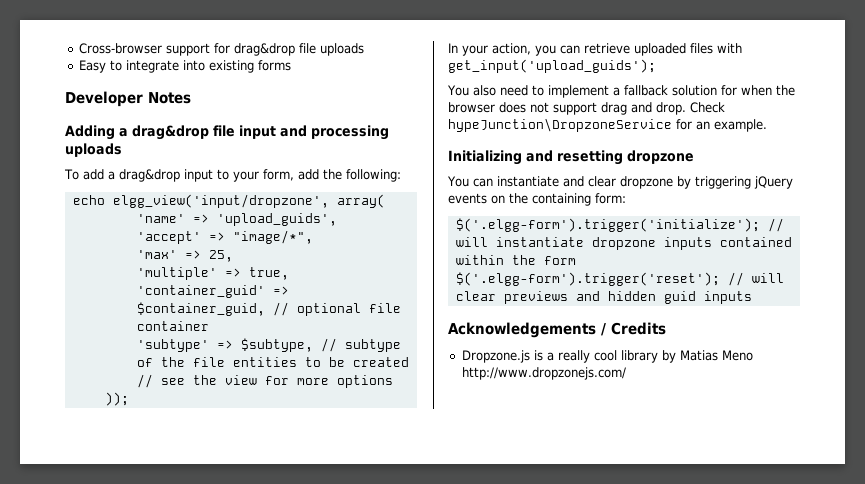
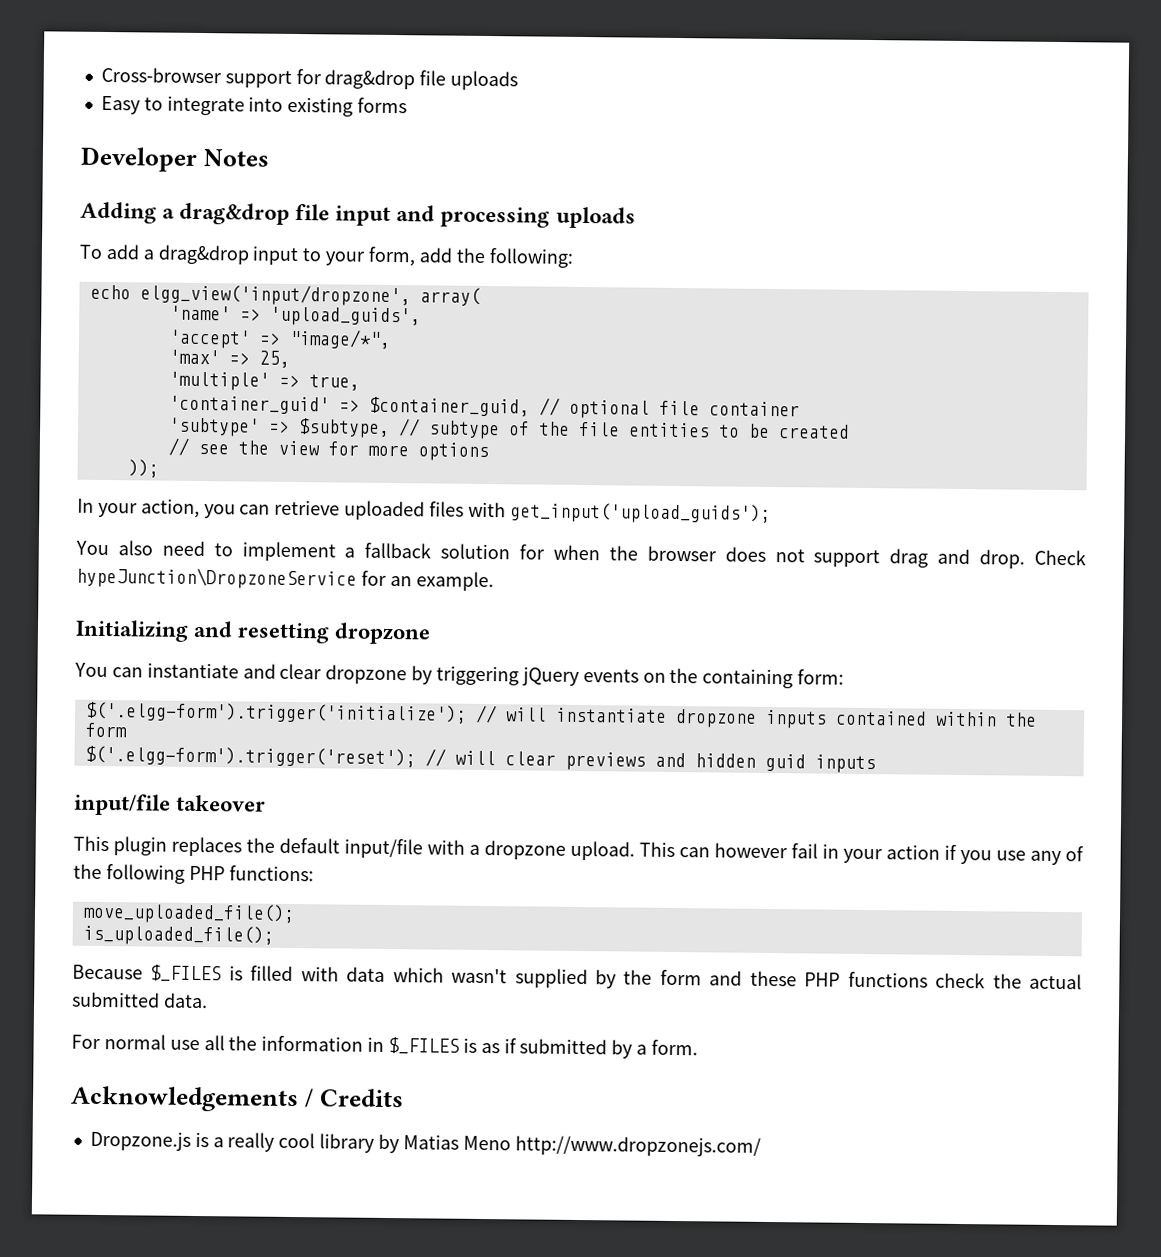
+ input/file takeover
+ This plugin replaces the default input/file with a dropzone upload. This can however fail in your action if you use any of the following PHP functions:
+ move_uploaded_file();
+ is_uploaded_file();
+ Because $_FILES is filled with data which wasn't supplied by the form and these PHP functions check the actual submitted data.
+ For normal use all the information in $_FILES is as if submitted by a form.

